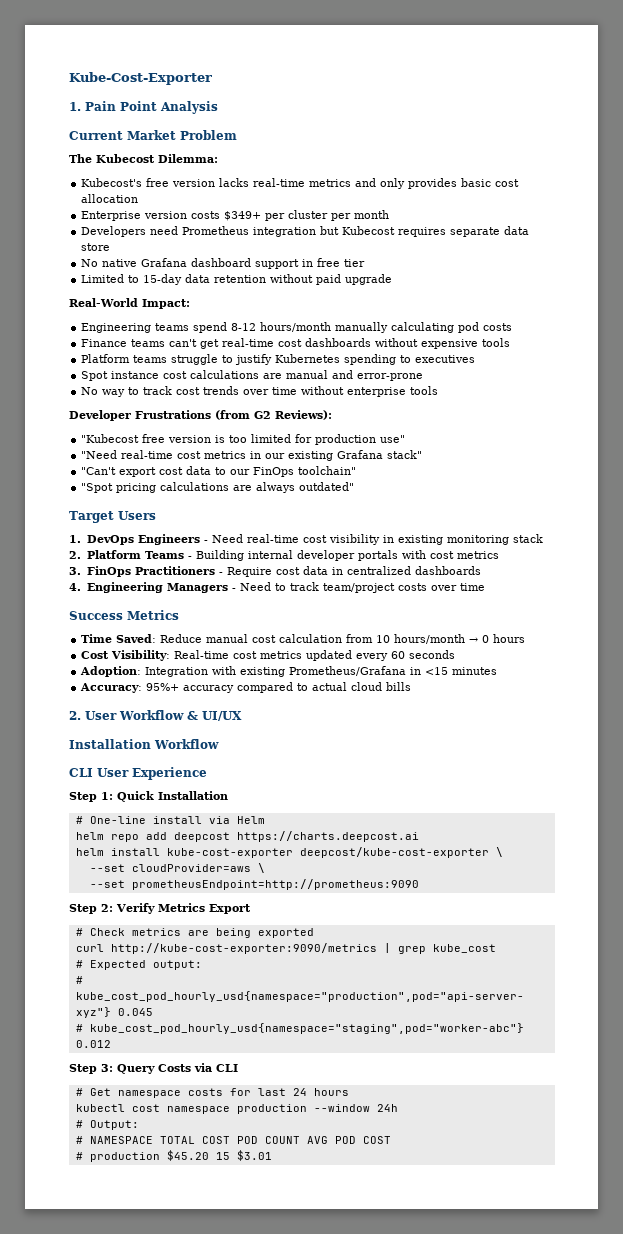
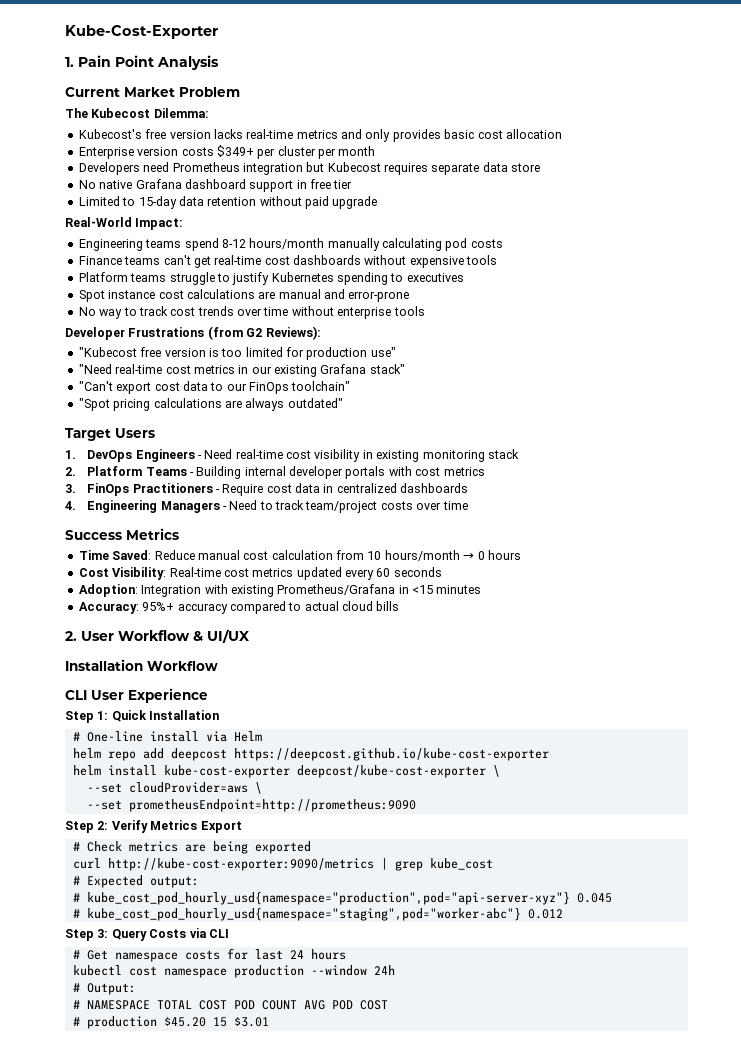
- helm repo add deepcost https://charts.deepcost.ai
+ helm repo add deepcost https://deepcost.github.io/kube-cost-exporter

